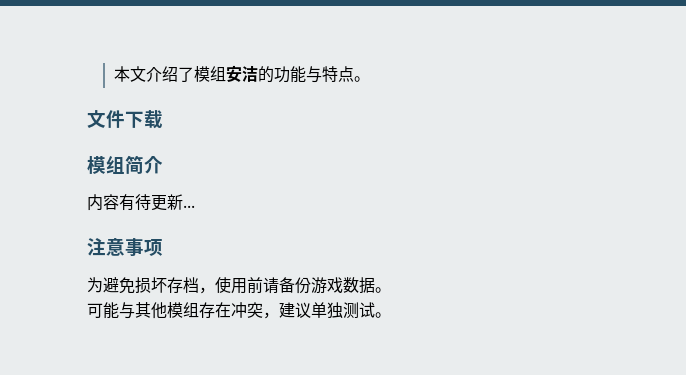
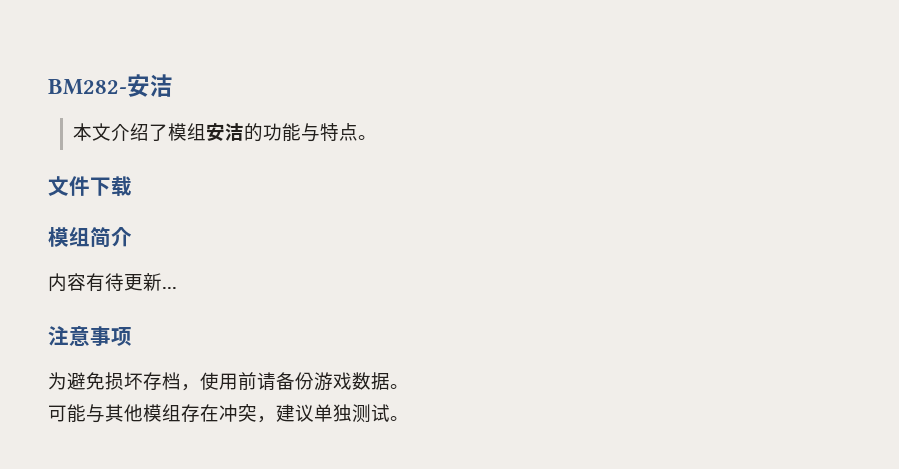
+ BM282-安洁

